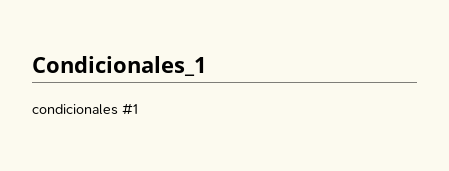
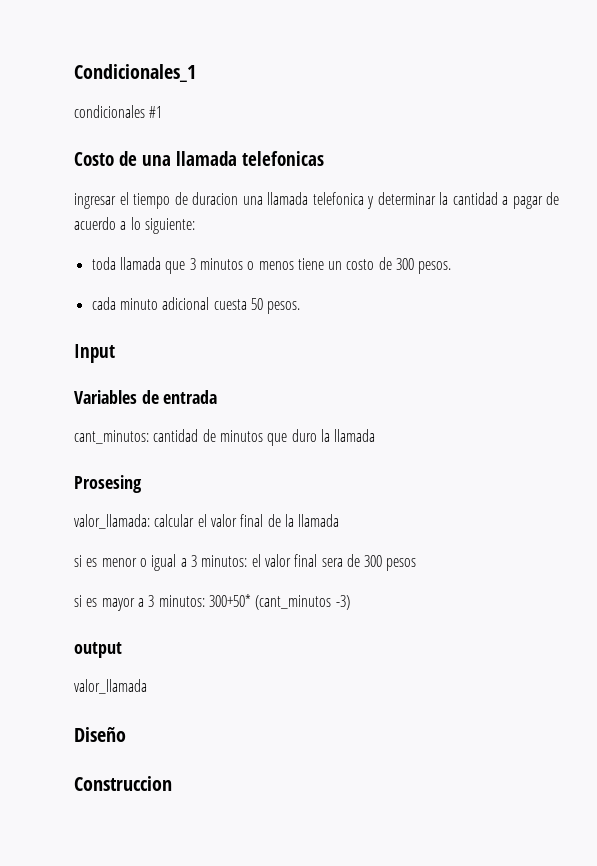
+ Costo de una llamada telefonicas
+ ingresar el tiempo de duracion una llamada telefonica y determinar la cantidad a pagar de acuerdo a lo siguiente:
+ toda llamada que 3 minutos o menos tiene un costo de 300 pesos.
+ cada minuto adicional cuesta 50 pesos.
+ Input
+ Variables de entrada
+ cant_minutos: cantidad de minutos que duro la llamada
+ Prosesing
+ valor_llamada: calcular el valor final de la llamada
+ si es menor o igual a 3 minutos: el valor final sera de 300 pesos
+ si es mayor a 3 minutos: 300+50* (cant_minutos -3)
+ output
+ valor_llamada
+ Diseño
+ Construccion

